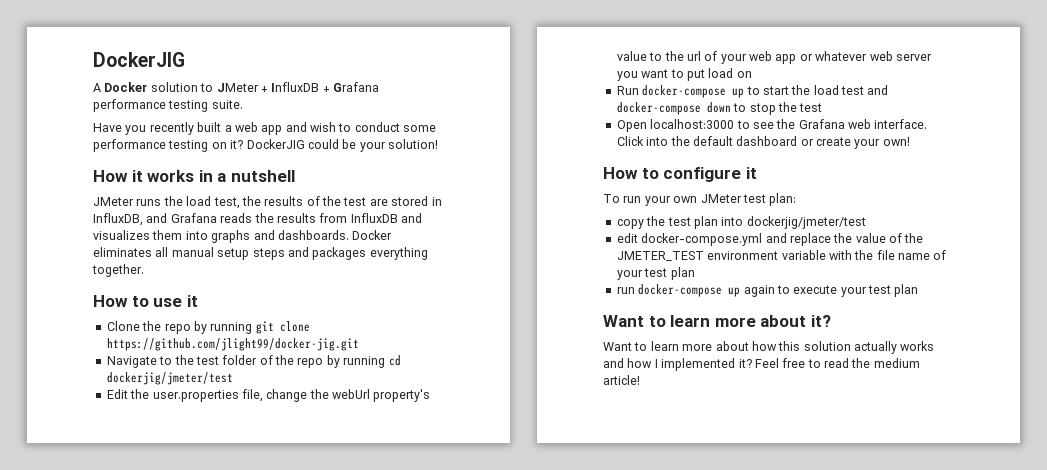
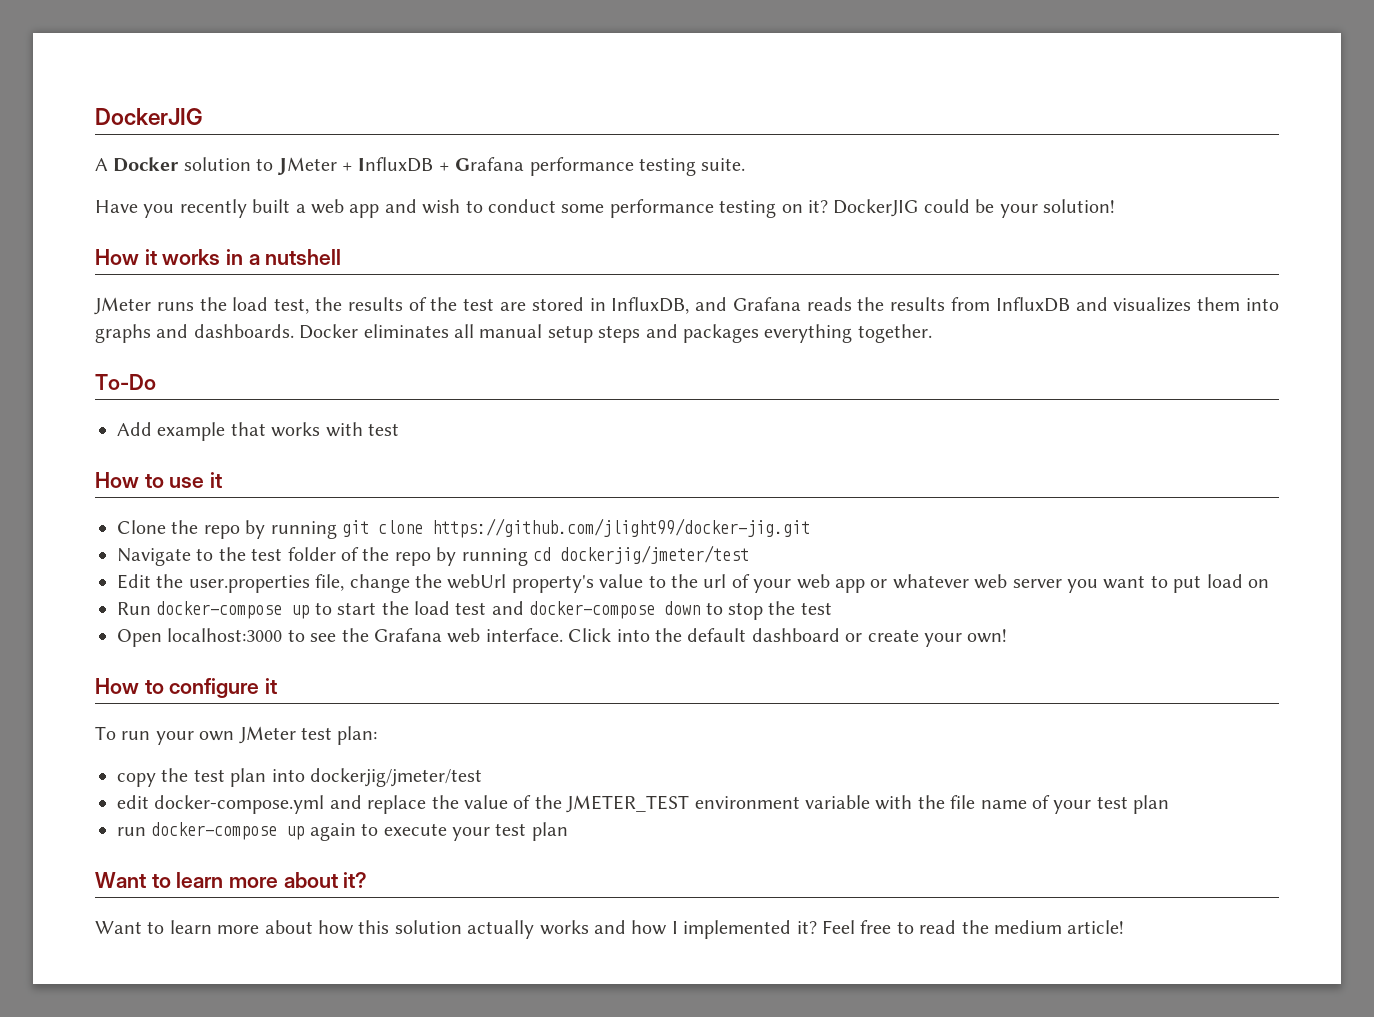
+ To-Do
+ Add example that works with test

